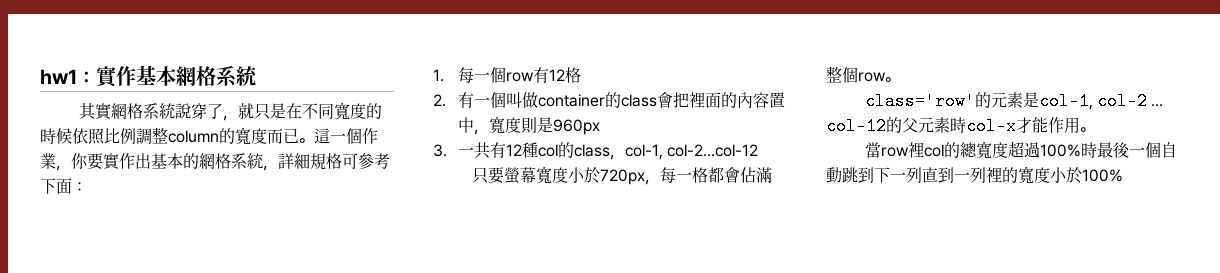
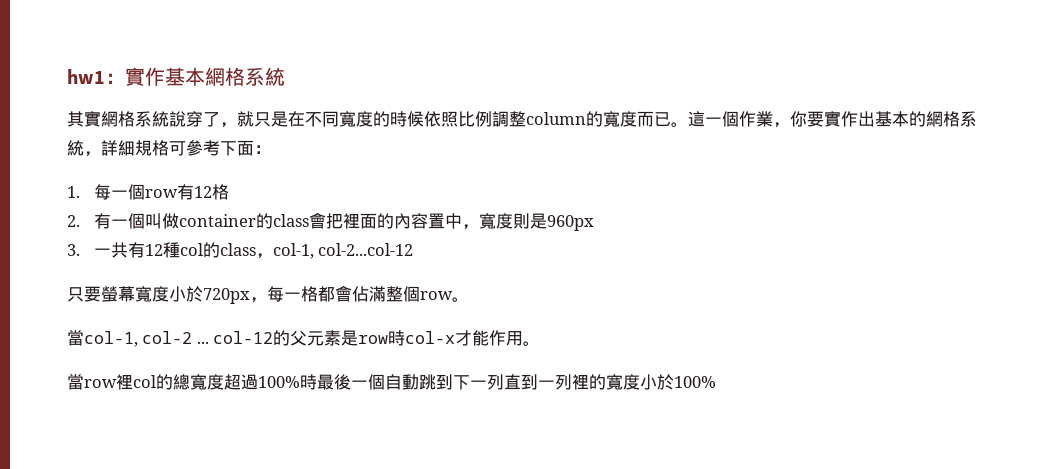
- class='row'的元素是col-1, col-2 ... col-12的父元素時col-x才能作用。
+ 當col-1, col-2 ... col-12的父元素是row時col-x才能作用。

